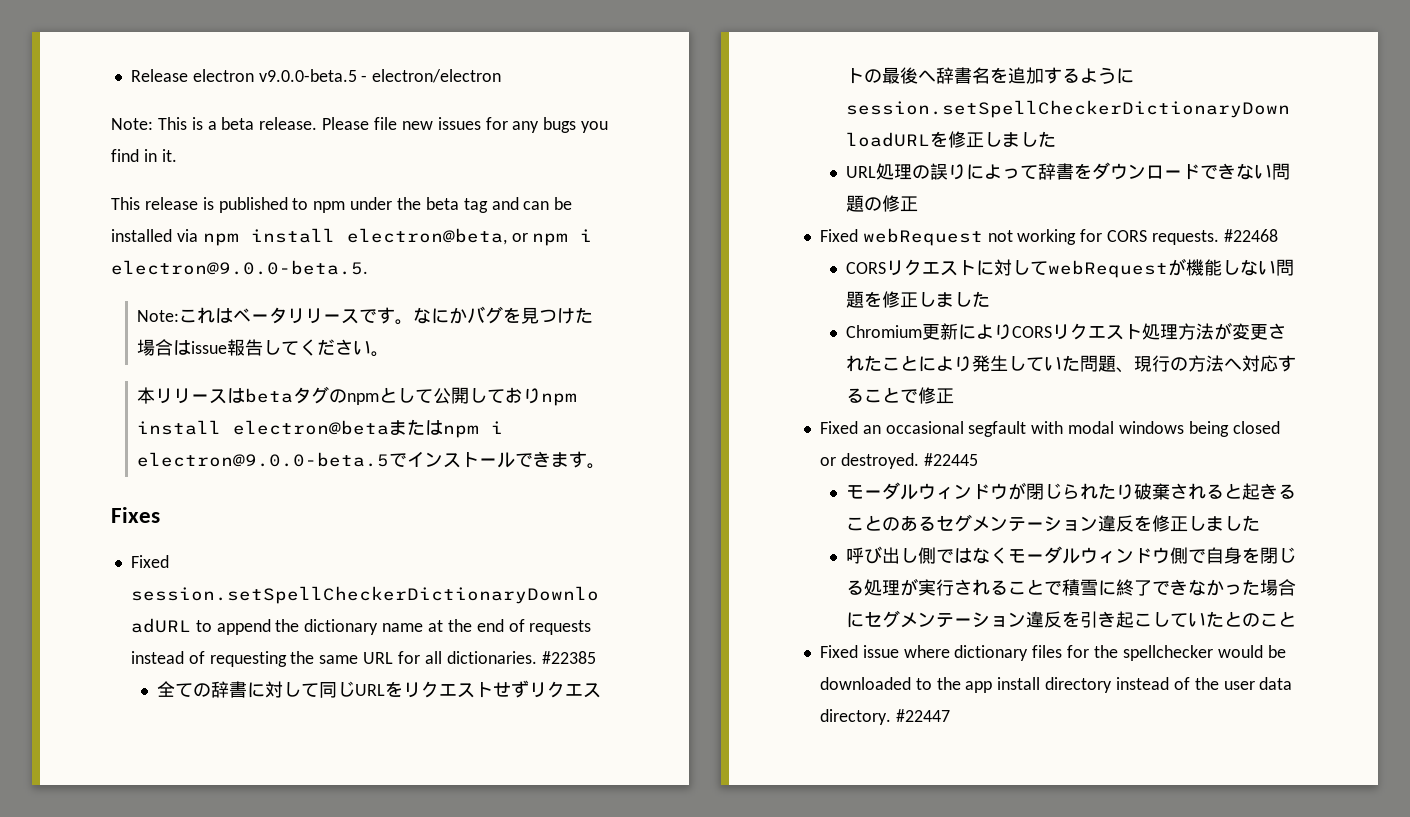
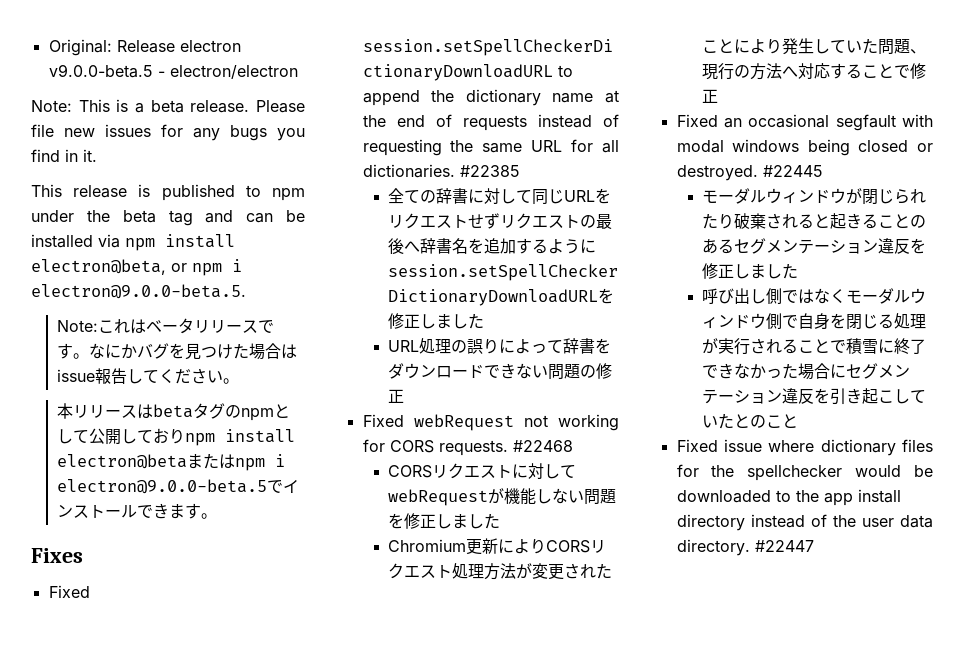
- Release electron v9.0.0-beta.5 - electron/electron
+ Original: Release electron v9.0.0-beta.5 - electron/electron

